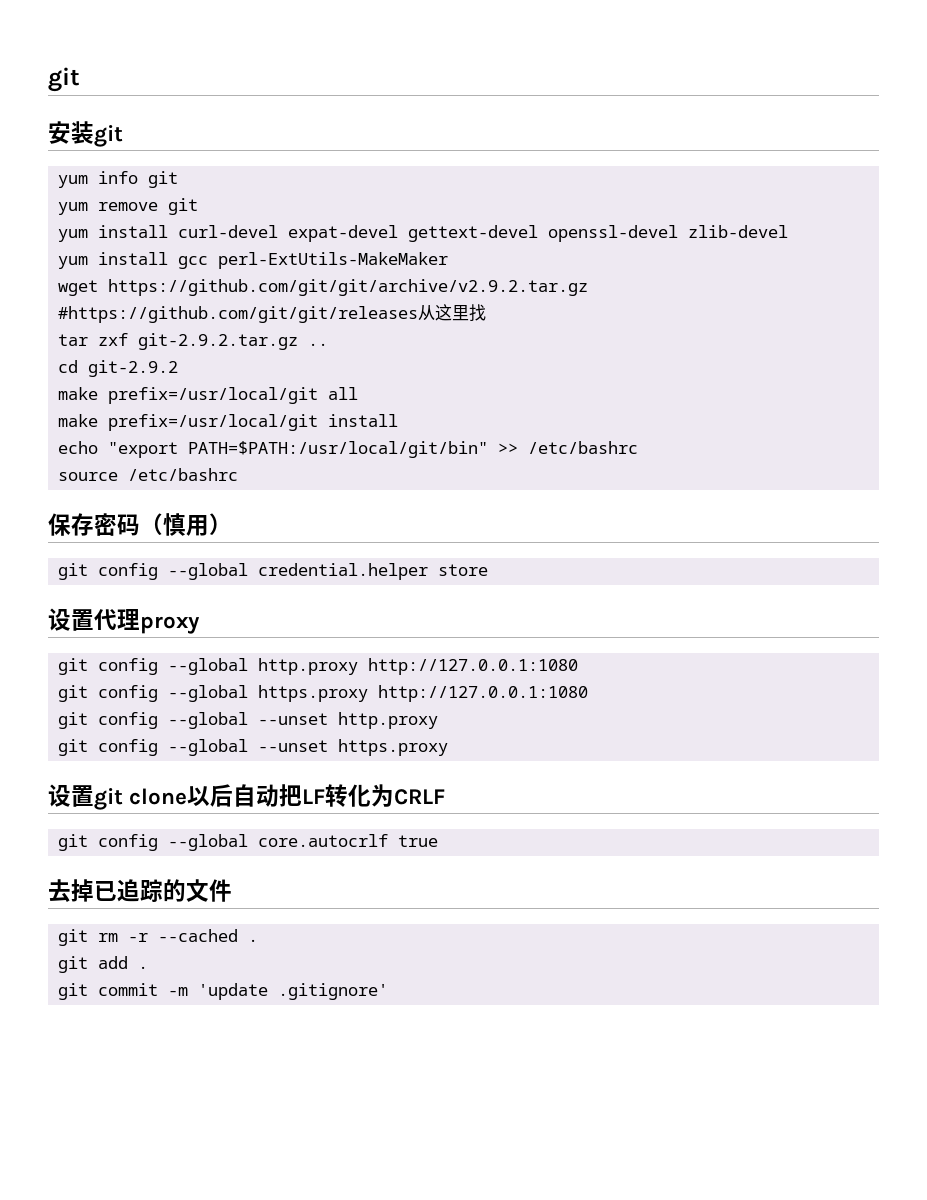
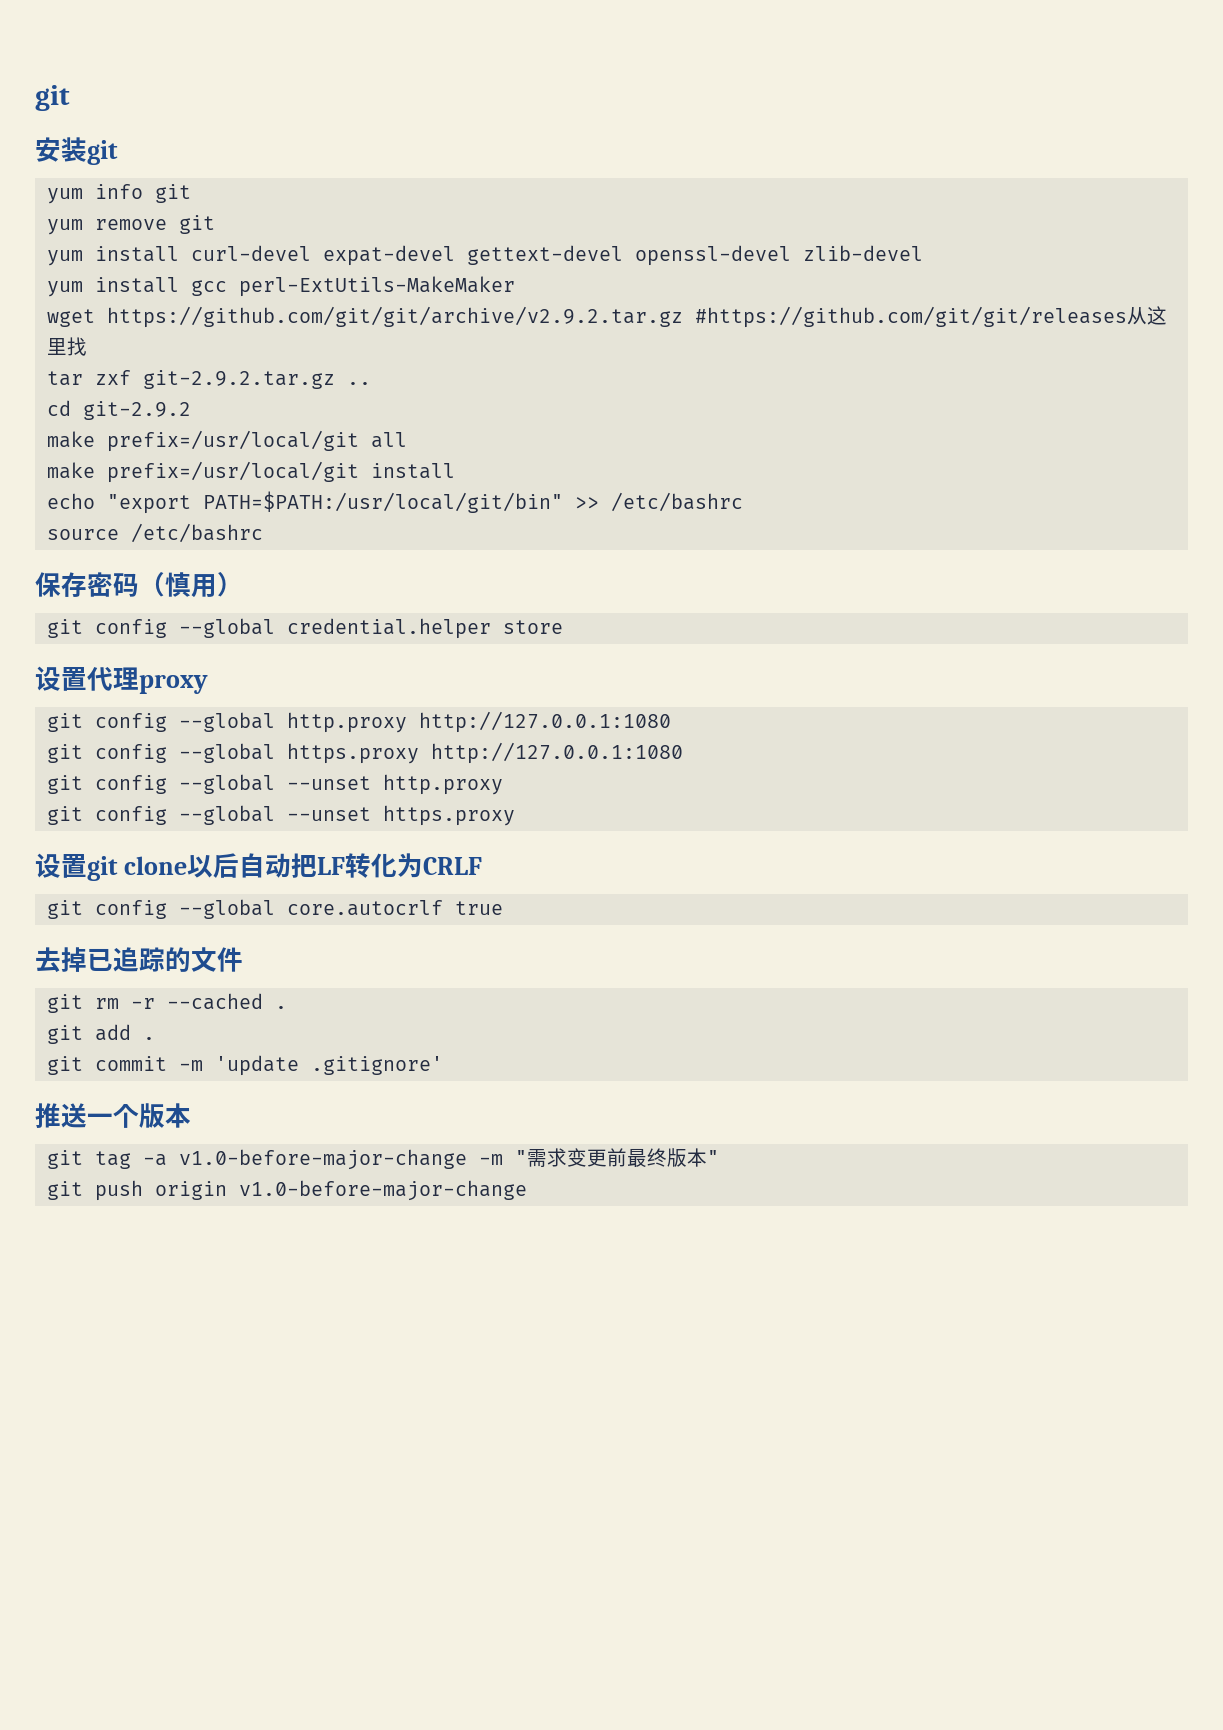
+ 推送一个版本
+ git tag -a v1.0-before-major-change -m "需求变更前最终版本"
+ git push origin v1.0-before-major-change

